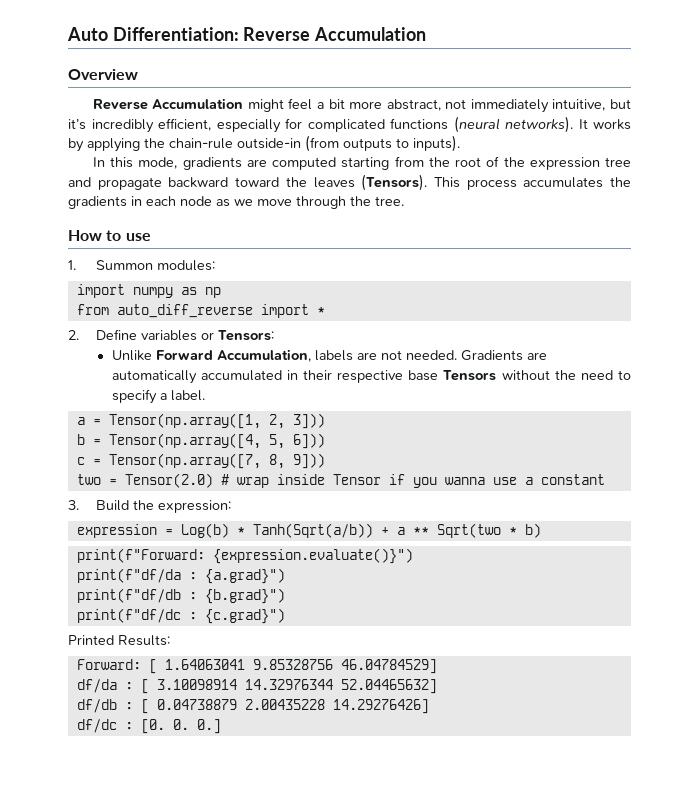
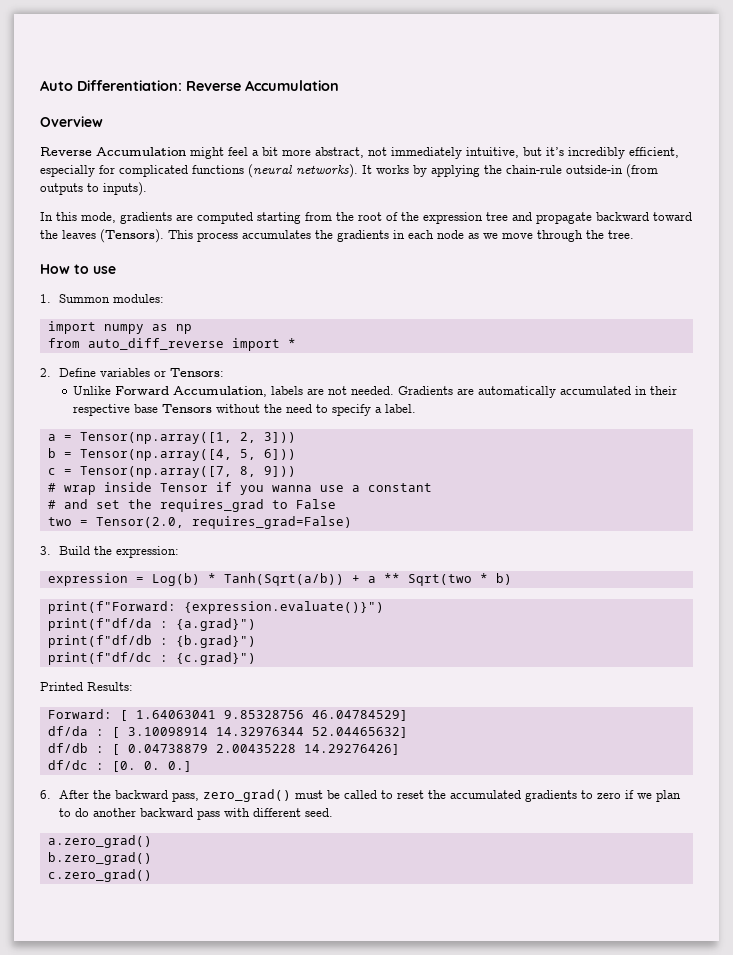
- two = Tensor(2.0) # wrap inside Tensor if you wanna use a constant
+ # wrap inside Tensor if you wanna use a constant
+ # and set the requires_grad to False
+ two = Tensor(2.0, requires_grad=False)
+ 6. After the backward pass, zero_grad() must be called to reset the accumulated gradients to zero if we plan to do another backward pass with different seed.
+ a.zero_grad()
+ b.zero_grad()
+ c.zero_grad()

